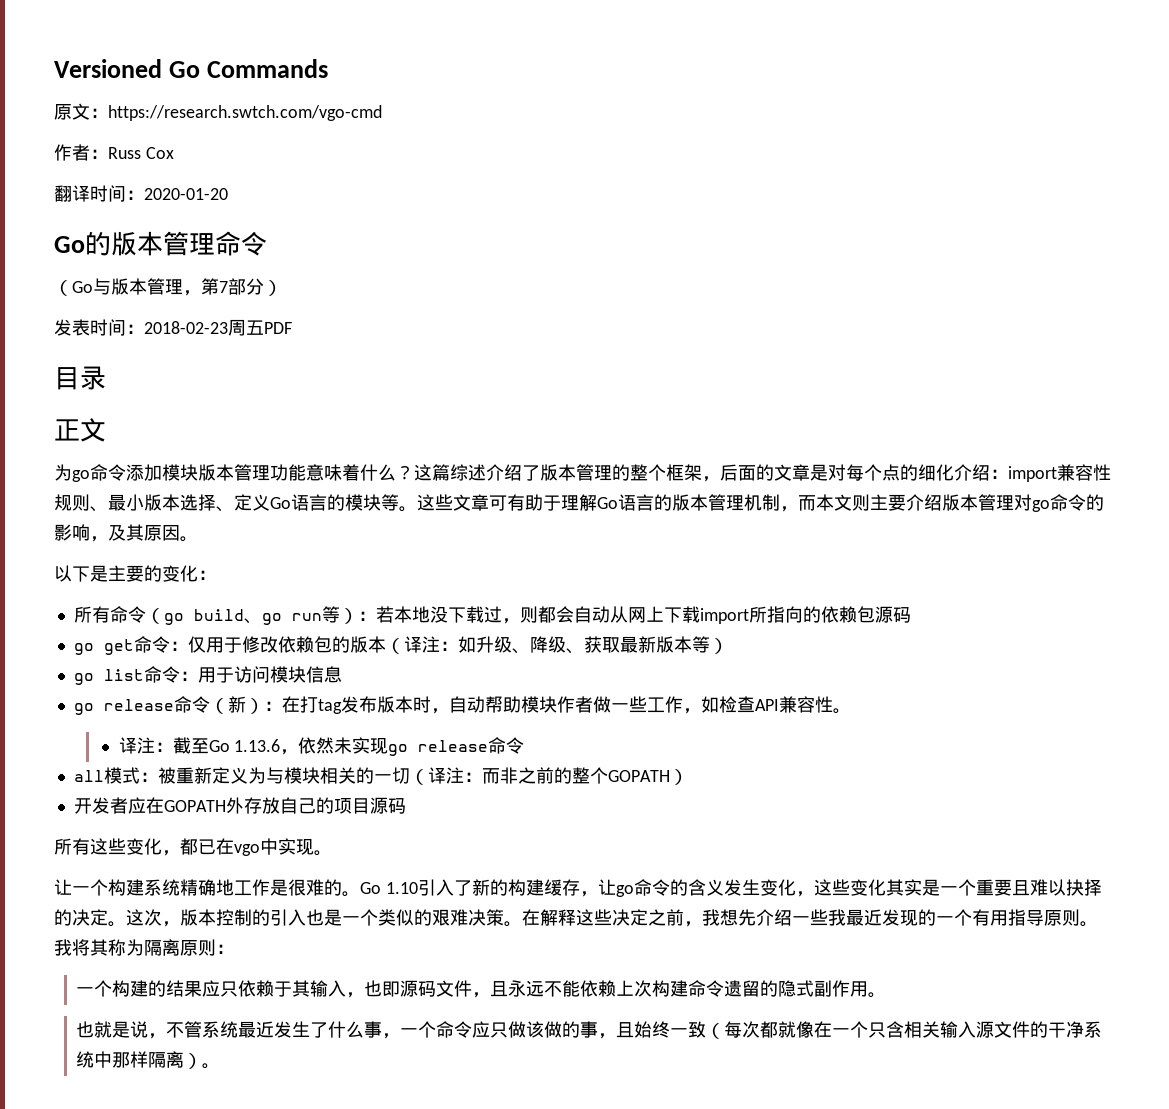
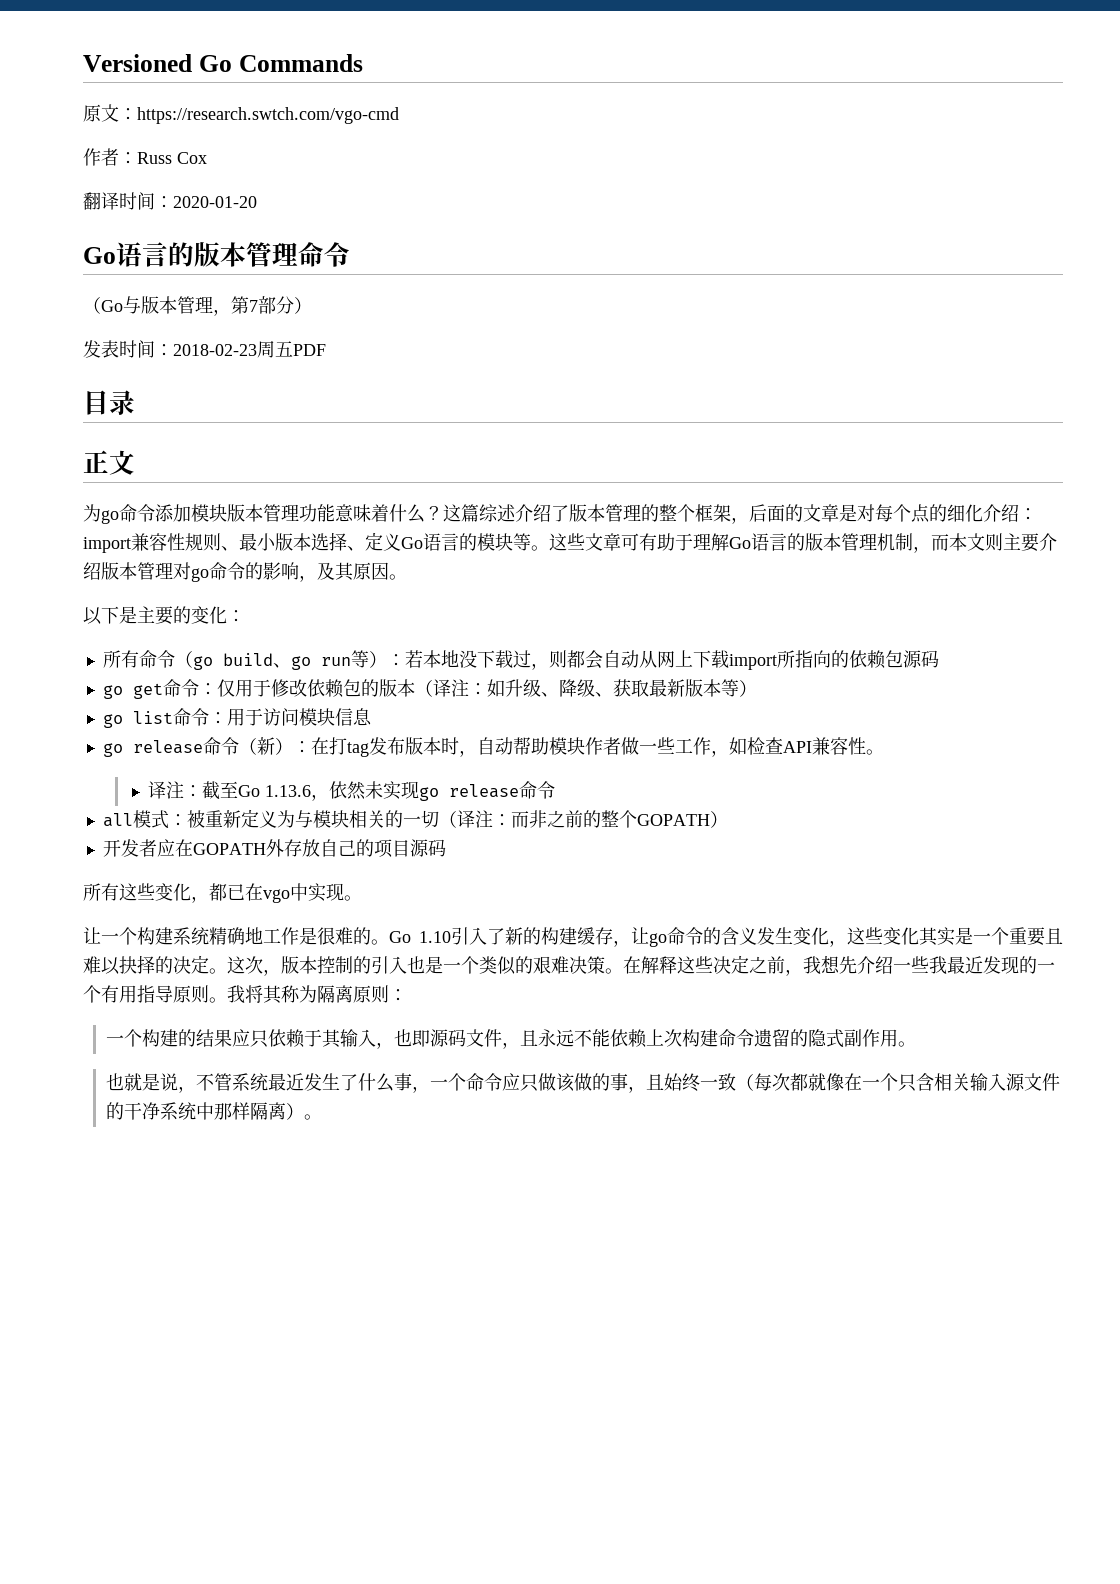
- Go的版本管理命令
+ Go语言的版本管理命令

